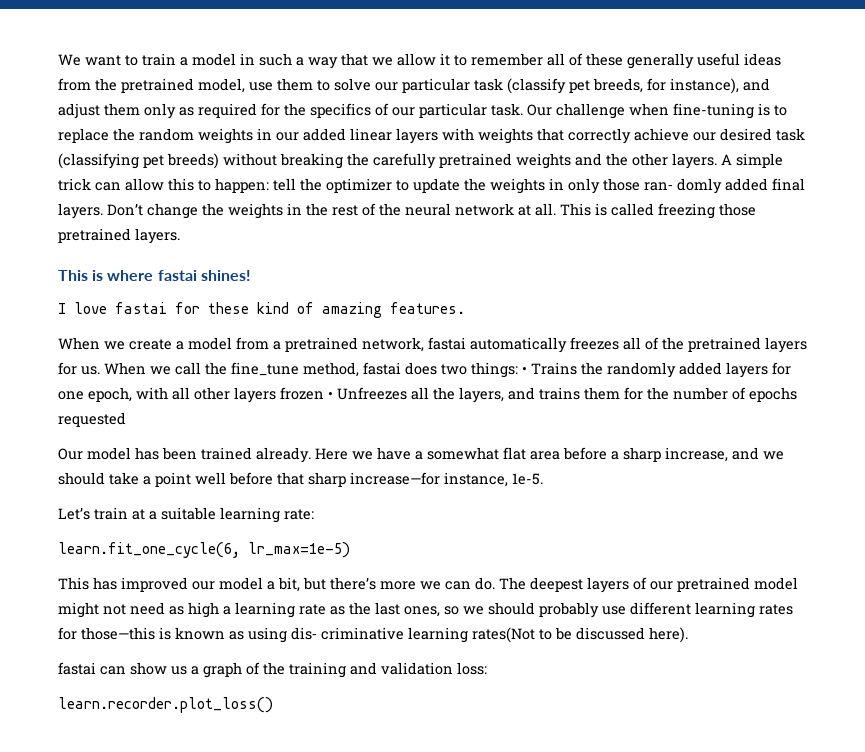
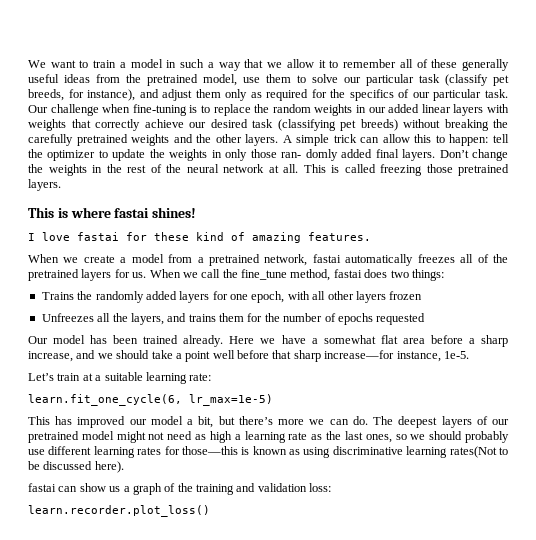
- When we call the fine_tune method, fastai does two things: • Trains the randomly added layers for one epoch, with all other layers frozen • Unfreezes all the layers, and trains them for the number of epochs requested
+ When we call the fine_tune method, fastai does two things:
+ Trains the randomly added layers for one epoch, with all other layers frozen
+ Unfreezes all the layers, and trains them for the number of epochs requested
- The deepest layers of our pretrained model might not need as high a learning rate as the last ones, so we should probably use different learning rates for those—this is known as using dis‐ criminative learning rates(Not to be discussed here).
+ The deepest layers of our pretrained model might not need as high a learning rate as the last ones, so we should probably use different learning rates for those—this is known as using discriminative learning rates(Not to be discussed here).

